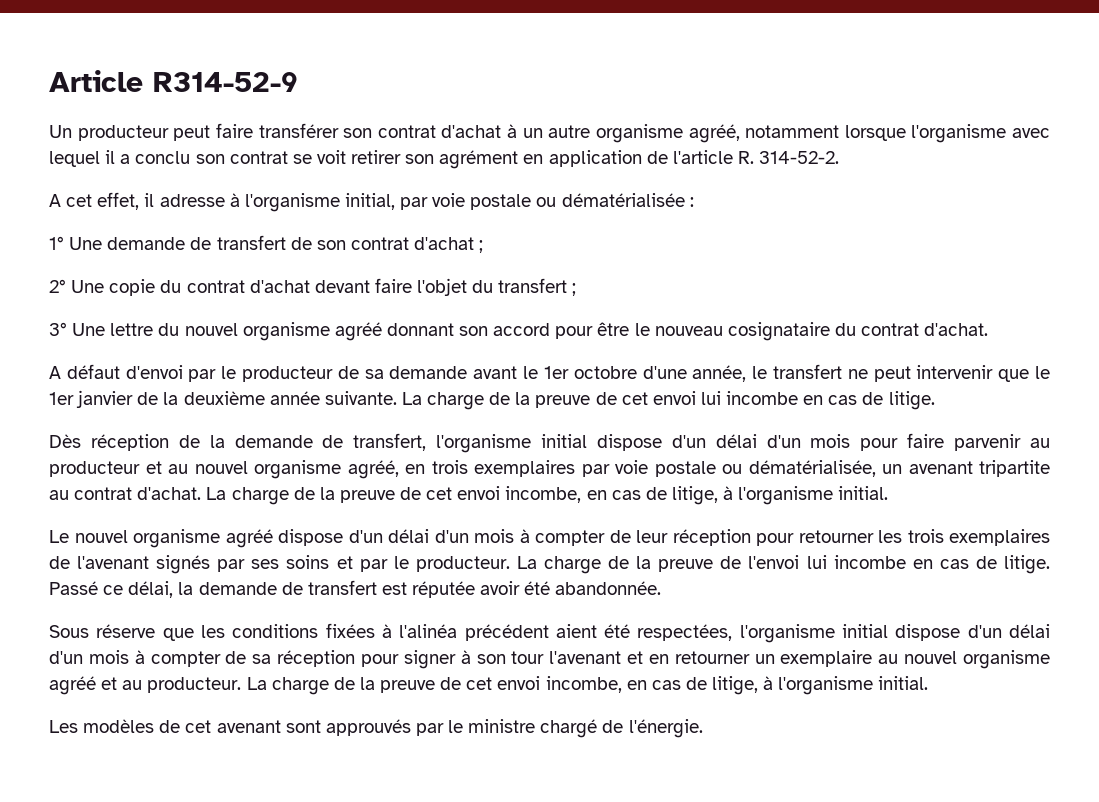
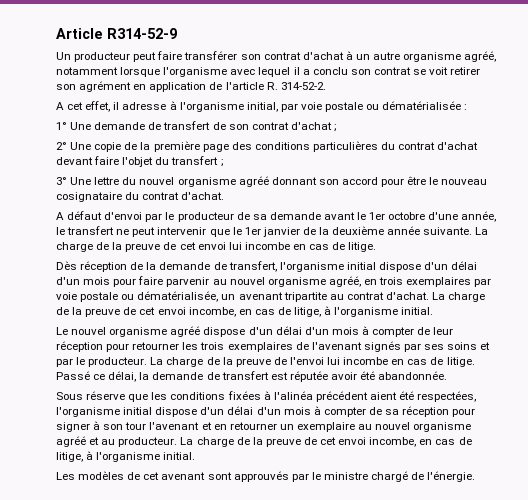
- 2° Une copie du contrat d'achat devant faire l'objet du transfert ;
+ 2° Une copie de la première page des conditions particulières du contrat d'achat devant faire l'objet du transfert ;
- Dès réception de la demande de transfert, l'organisme initial dispose d'un délai d'un mois pour faire parvenir au producteur et au nouvel organisme agréé, en trois exemplaires par voie postale ou dématérialisée, un avenant tripartite au contrat d'achat.
+ Dès réception de la demande de transfert, l'organisme initial dispose d'un délai d'un mois pour faire parvenir au nouvel organisme agréé, en trois exemplaires par voie postale ou dématérialisée, un avenant tripartite au contrat d'achat.

